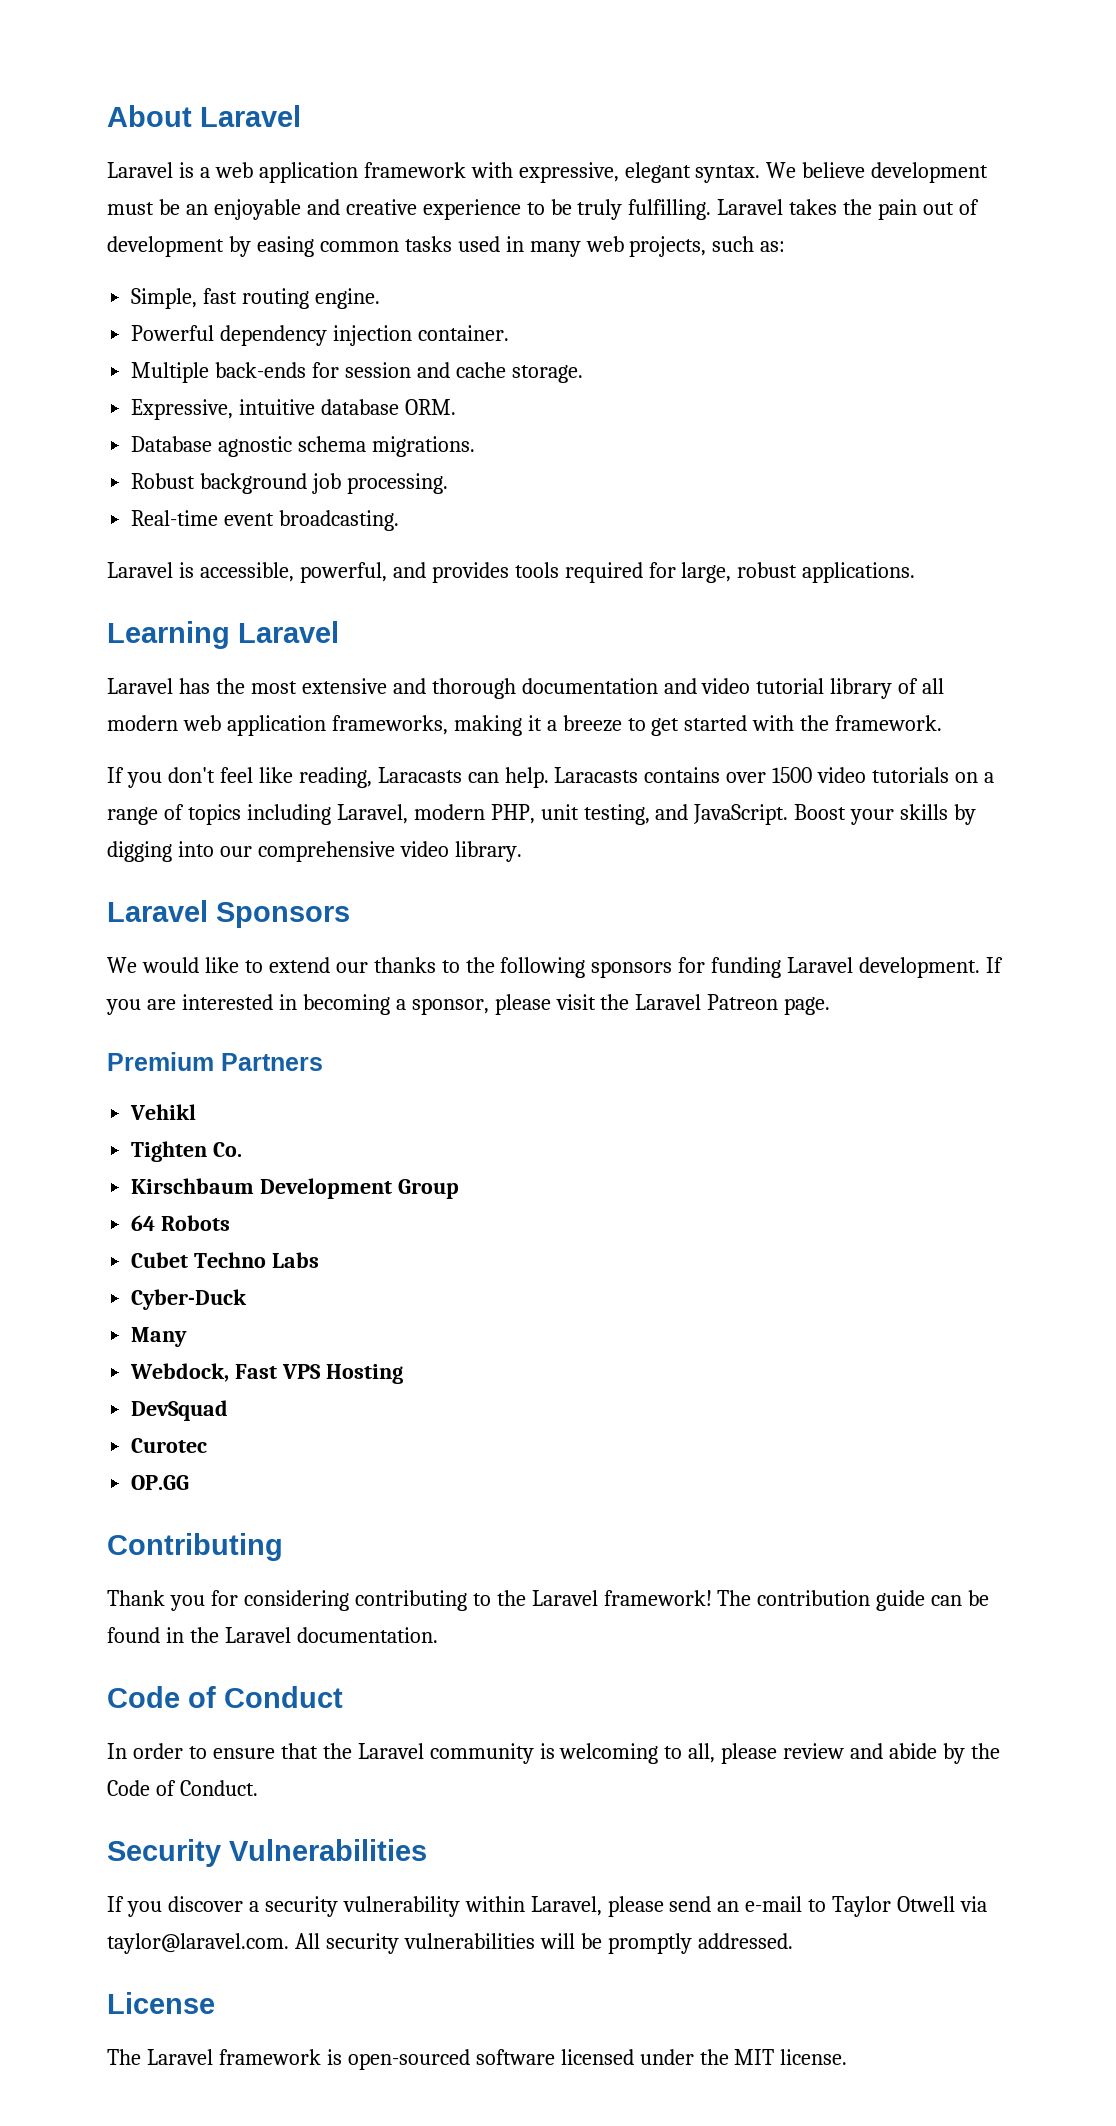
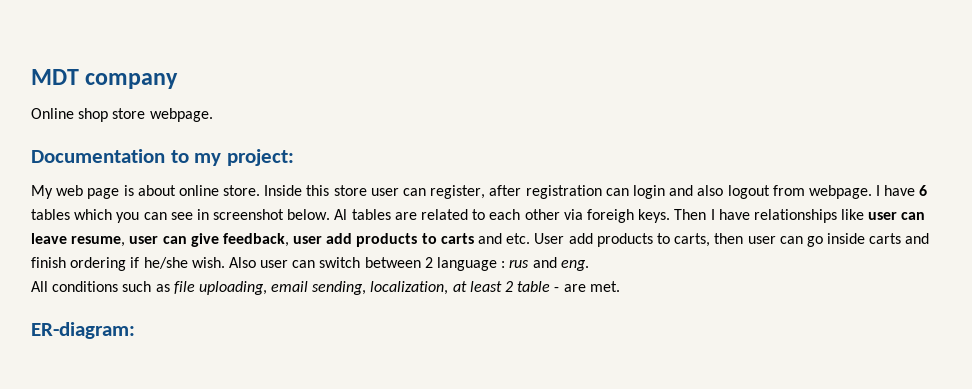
- About Laravel
- Laravel is a web application framework with expressive, elegant syntax. We believe development must be an enjoyable and creative experience to be truly fulfilling. Laravel takes the pain out of development by easing common tasks used in many web projects, such as:
- Simple, fast routing engine.
- Powerful dependency injection container.
- Multiple back-ends for session and cache storage.
- Expressive, intuitive database ORM.
- Database agnostic schema migrations.
- Robust background job processing.
- Real-time event broadcasting.
- Laravel is accessible, powerful, and provides tools required for large, robust applications.
- Learning Laravel
- Laravel has the most extensive and thorough documentation and video tutorial library of all modern web application frameworks, making it a breeze to get started with the framework.
- If you don't feel like reading, Laracasts can help. Laracasts contains over 1500 video tutorials on a range of topics including Laravel, modern PHP, unit testing, and JavaScript. Boost your skills by digging into our comprehensive video library.
- Laravel Sponsors
- We would like to extend our thanks to the following sponsors for funding Laravel development. If you are interested in becoming a sponsor, please visit the Laravel Patreon page.
- Premium Partners
- Vehikl
- Tighten Co.
- Kirschbaum Development Group
- 64 Robots
- Cubet Techno Labs
- Cyber-Duck
- Many
- Webdock, Fast VPS Hosting
- DevSquad
- Curotec
- OP.GG
- Contributing
- Thank you for considering contributing to the Laravel framework! The contribution guide can be found in the Laravel documentation.
- Code of Conduct
- In order to ensure that the Laravel community is welcoming to all, please review and abide by the Code of Conduct.
- Security Vulnerabilities
- If you discover a security vulnerability within Laravel, please send an e-mail to Taylor Otwell via taylor@laravel.com. All security vulnerabilities will be promptly addressed.
- License
- The Laravel framework is open-sourced software licensed under the MIT license.
+ MDT company
+ Online shop store webpage.
+ Documentation to my project:
+ My web page is about online store. Inside this store user can register, after registration can login and also logout from webpage. I have 6 tables which you can see in screenshot below. Al tables are related to each other via foreigh keys. Then I have relationships like user can leave resume, user can give feedback, user add products to carts and etc. User add products to carts, then user can go inside carts and finish ordering if he/she wish. Also user can switch between 2 language : rus and eng.
+ All conditions such as file uploading, email sending, localization, at least 2 table - are met.
+ ER-diagram:

